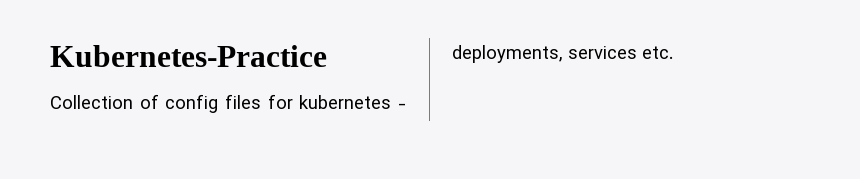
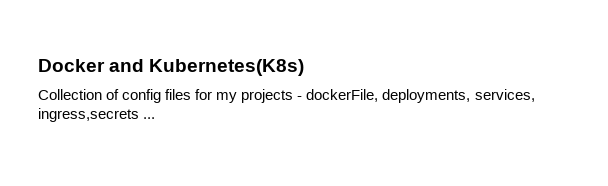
- Kubernetes-Practice
+ Docker and Kubernetes(K8s)
- Collection of config files for kubernetes - deployments, services etc.
+ Collection of config files for my projects - dockerFile, deployments, services, ingress,secrets ...

